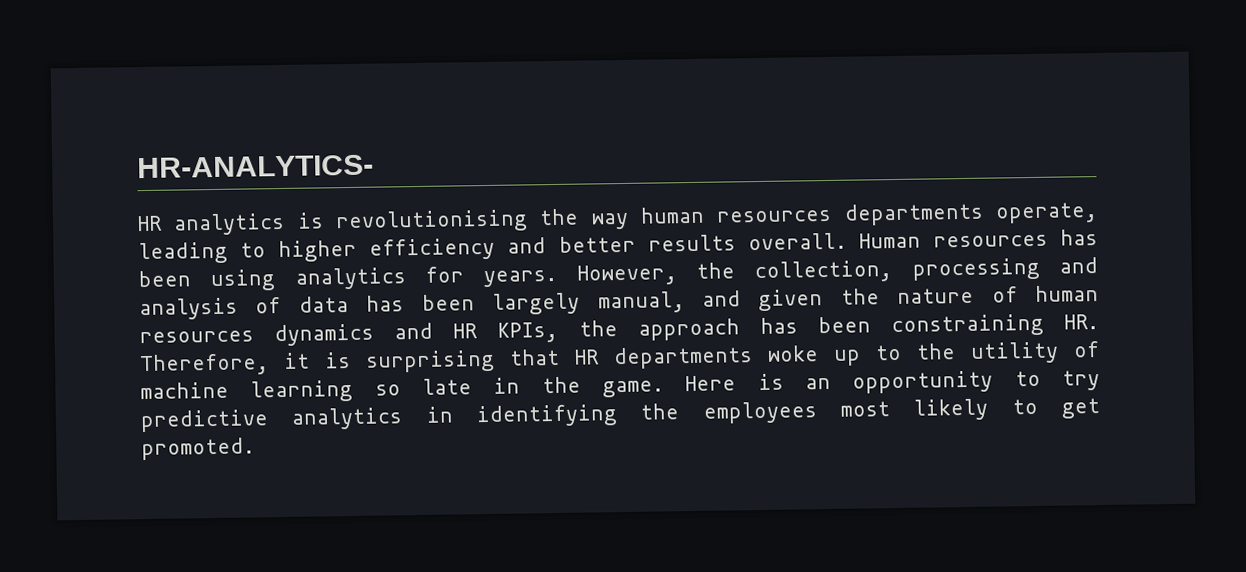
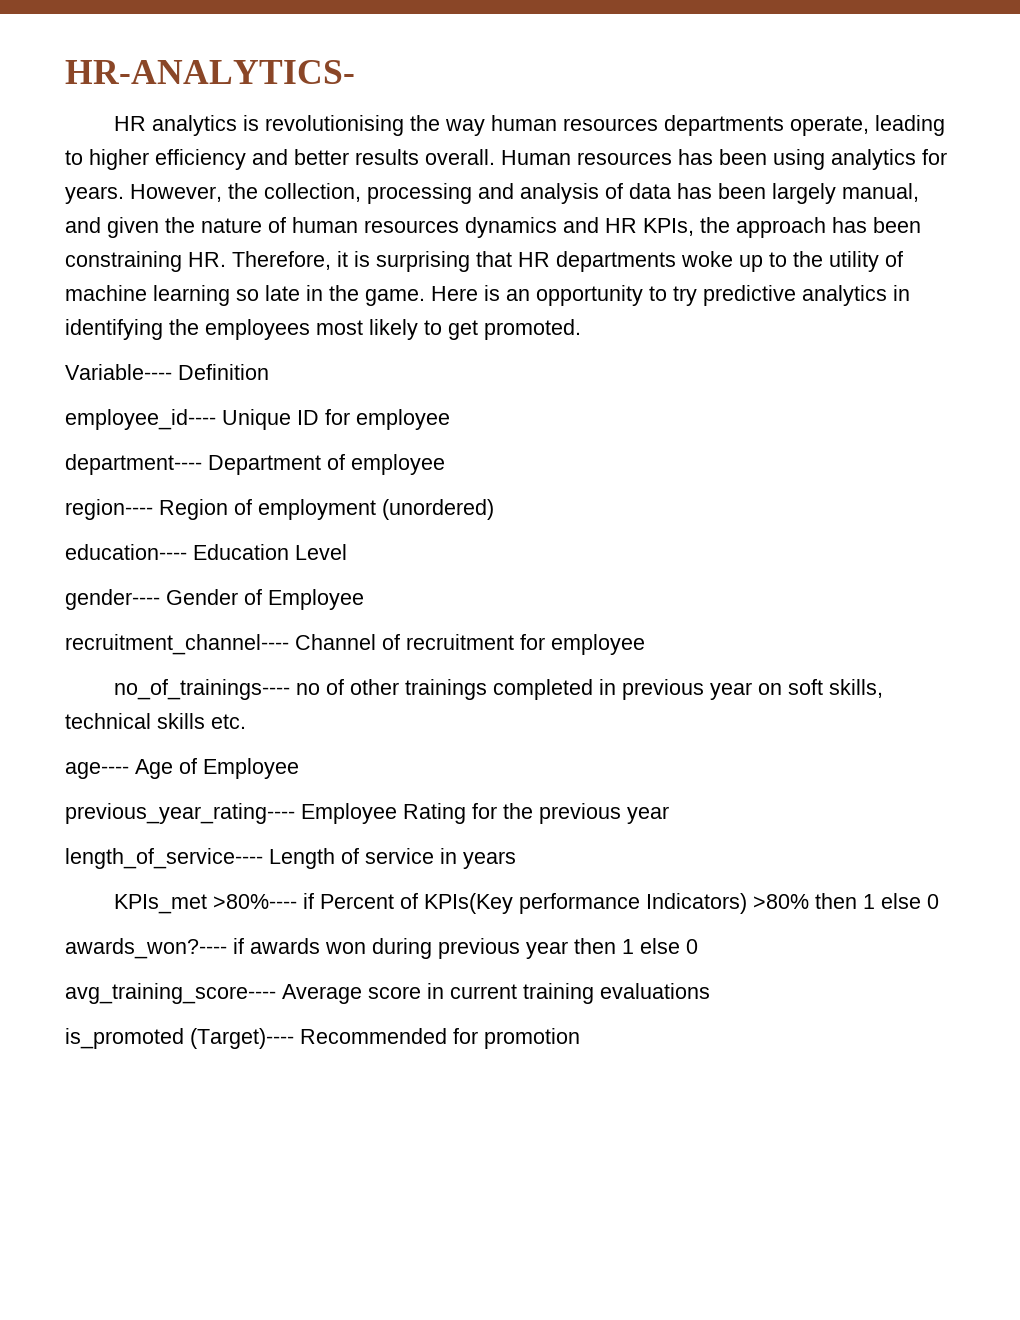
+ Variable---- Definition
+ employee_id---- Unique ID for employee
+ department---- Department of employee
+ region---- Region of employment (unordered)
+ education---- Education Level
+ gender---- Gender of Employee
+ recruitment_channel---- Channel of recruitment for employee
+ no_of_trainings---- no of other trainings completed in previous year on soft skills, technical skills etc.
+ age---- Age of Employee
+ previous_year_rating---- Employee Rating for the previous year
+ length_of_service---- Length of service in years
+ KPIs_met >80%---- if Percent of KPIs(Key performance Indicators) >80% then 1 else 0
+ awards_won?---- if awards won during previous year then 1 else 0
+ avg_training_score---- Average score in current training evaluations
+ is_promoted (Target)---- Recommended for promotion

